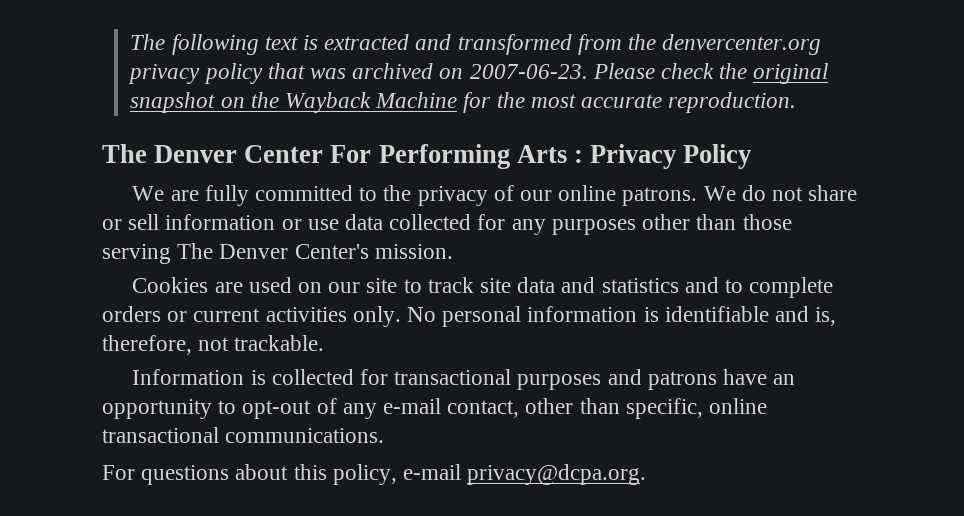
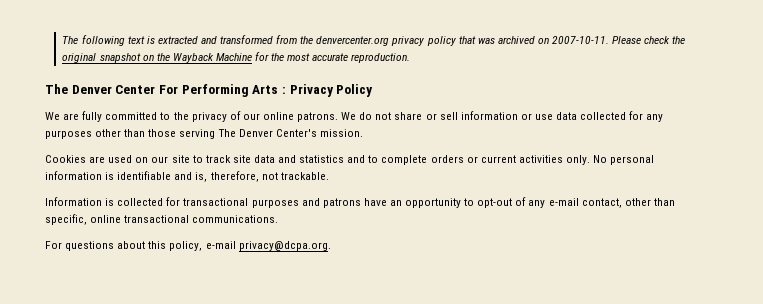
- The following text is extracted and transformed from the denvercenter.org privacy policy that was archived on 2007-06-23.
+ The following text is extracted and transformed from the denvercenter.org privacy policy that was archived on 2007-10-11.

